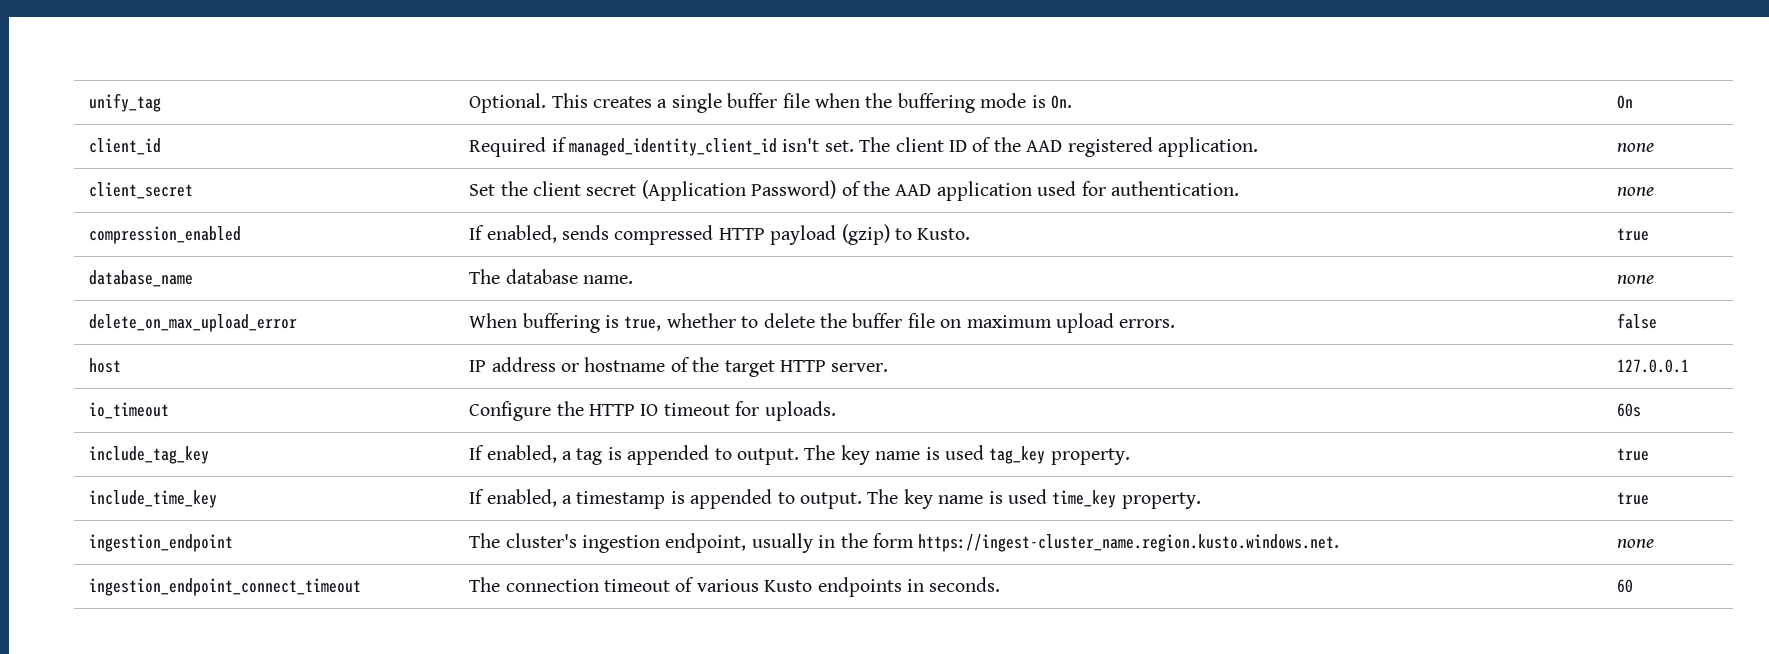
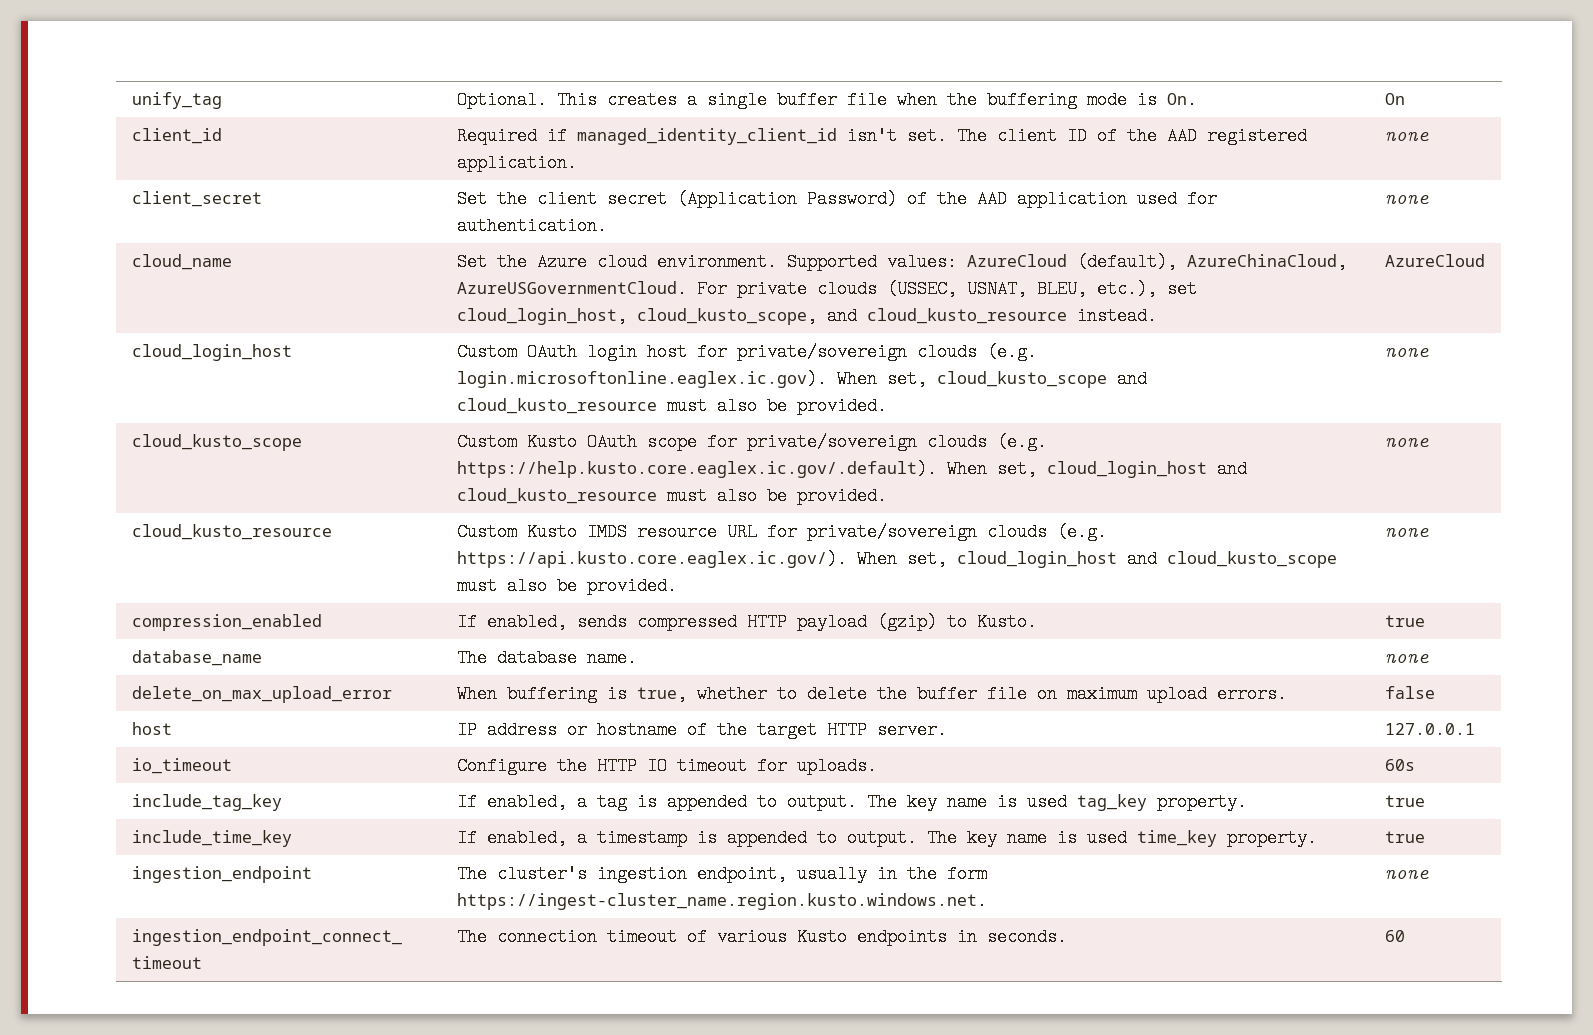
+ cloud_name | Set the Azure cloud environment. Supported values: AzureCloud (default), AzureChinaCloud, AzureUSGovernmentCloud. For private clouds (USSEC, USNAT, BLEU, etc.), set cloud_login_host, cloud_kusto_scope, and cloud_kusto_resource instead. | AzureCloud
+ cloud_login_host | Custom OAuth login host for private/sovereign clouds (e.g. login.microsoftonline.eaglex.ic.gov). When set, cloud_kusto_scope and cloud_kusto_resource must also be provided. | none
+ cloud_kusto_scope | Custom Kusto OAuth scope for private/sovereign clouds (e.g. https://help.kusto.core.eaglex.ic.gov/.default). When set, cloud_login_host and cloud_kusto_resource must also be provided. | none
+ cloud_kusto_resource | Custom Kusto IMDS resource URL for private/sovereign clouds (e.g. https://api.kusto.core.eaglex.ic.gov/). When set, cloud_login_host and cloud_kusto_scope must also be provided. | none

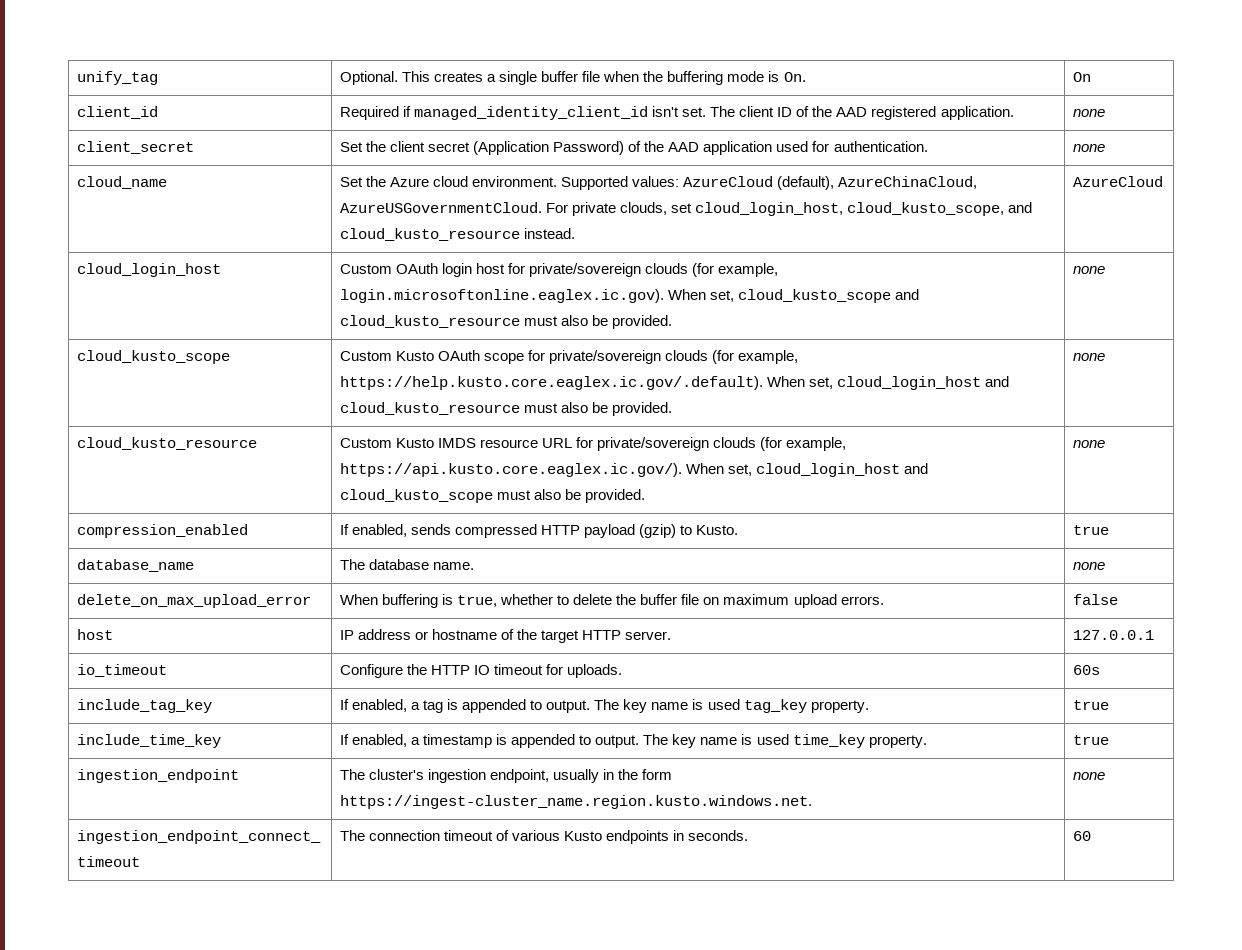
- cloud_name | Set the Azure cloud environment. Supported values: AzureCloud (default), AzureChinaCloud, AzureUSGovernmentCloud. For private clouds (USSEC, USNAT, BLEU, etc.), set cloud_login_host, cloud_kusto_scope, and cloud_kusto_resource instead. | AzureCloud
+ cloud_name | Set the Azure cloud environment. Supported values: AzureCloud (default), AzureChinaCloud, AzureUSGovernmentCloud. For private clouds, set cloud_login_host, cloud_kusto_scope, and cloud_kusto_resource instead. | AzureCloud
- cloud_login_host | Custom OAuth login host for private/sovereign clouds (e.g. login.microsoftonline.eaglex.ic.gov). When set, cloud_kusto_scope and cloud_kusto_resource must also be provided. | none
+ cloud_login_host | Custom OAuth login host for private/sovereign clouds (for example, login.microsoftonline.eaglex.ic.gov). When set, cloud_kusto_scope and cloud_kusto_resource must also be provided. | none
- cloud_kusto_scope | Custom Kusto OAuth scope for private/sovereign clouds (e.g. https://help.kusto.core.eaglex.ic.gov/.default). When set, cloud_login_host and cloud_kusto_resource must also be provided. | none
+ cloud_kusto_scope | Custom Kusto OAuth scope for private/sovereign clouds (for example, https://help.kusto.core.eaglex.ic.gov/.default). When set, cloud_login_host and cloud_kusto_resource must also be provided. | none
- cloud_kusto_resource | Custom Kusto IMDS resource URL for private/sovereign clouds (e.g. https://api.kusto.core.eaglex.ic.gov/). When set, cloud_login_host and cloud_kusto_scope must also be provided. | none
+ cloud_kusto_resource | Custom Kusto IMDS resource URL for private/sovereign clouds (for example, https://api.kusto.core.eaglex.ic.gov/). When set, cloud_login_host and cloud_kusto_scope must also be provided. | none

